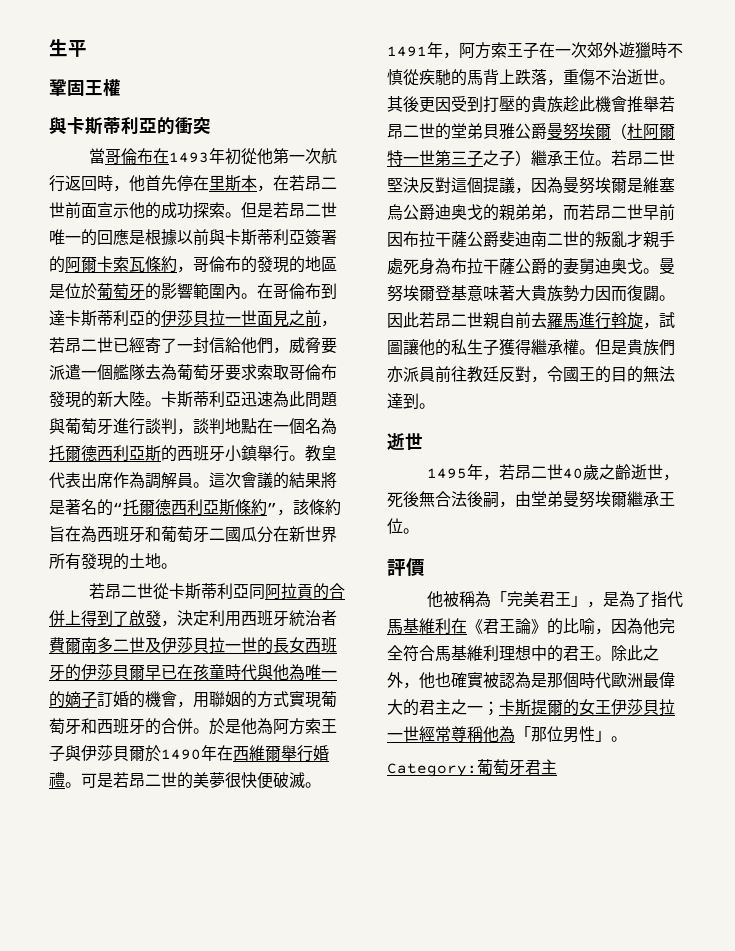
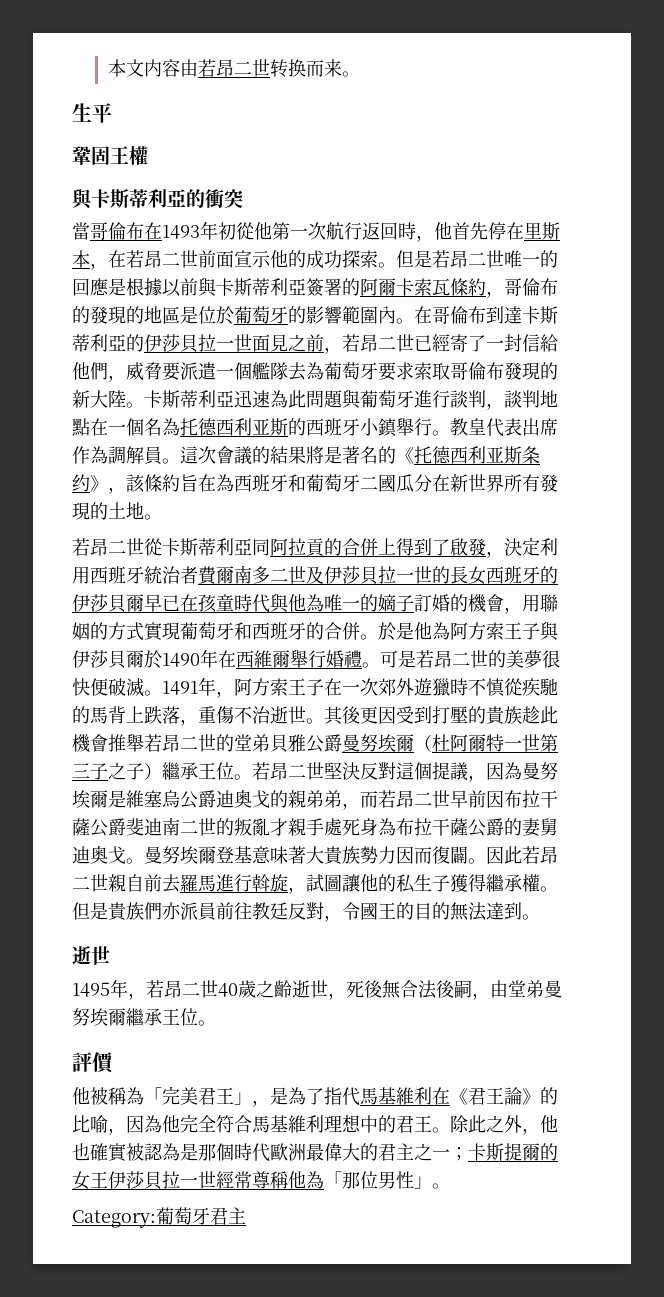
+ 本文内容由若昂二世转换而来。
- 卡斯蒂利亞迅速為此問題與葡萄牙進行談判，談判地點在一個名為托爾德西利亞斯的西班牙小鎮舉行。
+ 卡斯蒂利亞迅速為此問題與葡萄牙進行談判，談判地點在一個名為托德西利亚斯的西班牙小鎮舉行。
- 這次會議的結果將是著名的“托爾德西利亞斯條約”，該條約旨在為西班牙和葡萄牙二國瓜分在新世界所有發現的土地。
+ 這次會議的結果將是著名的《托德西利亚斯条约》，該條約旨在為西班牙和葡萄牙二國瓜分在新世界所有發現的土地。

